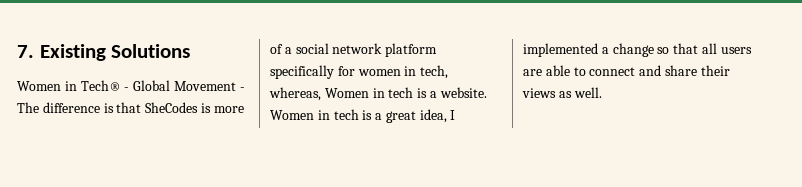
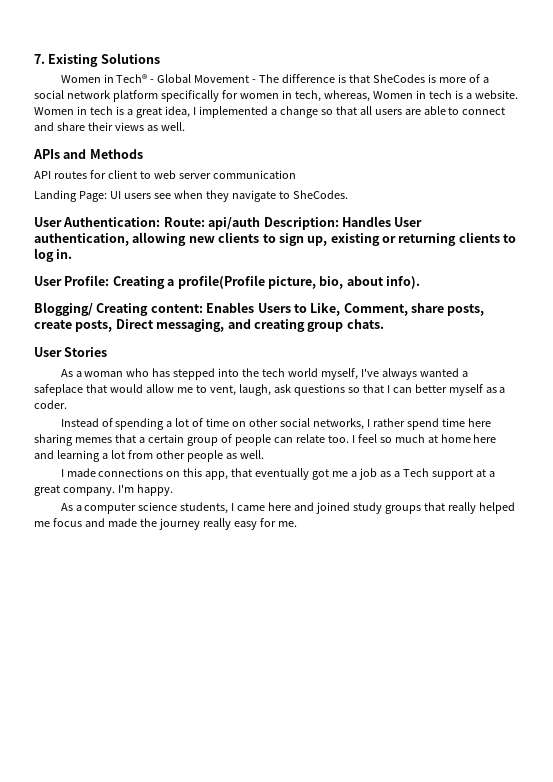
+ APIs and Methods
+ API routes for client to web server communication
+ Landing Page: UI users see when they navigate to SheCodes.
+ User Authentication: Route: api/auth Description: Handles User authentication, allowing new clients to sign up, existing or returning clients to log in.
+ User Profile: Creating a profile(Profile picture, bio, about info).
+ Blogging/ Creating content: Enables Users to Like, Comment, share posts, create posts, Direct messaging, and creating group chats.
+ User Stories
+ As a woman who has stepped into the tech world myself, I've always wanted a safeplace that would allow me to vent, laugh, ask questions so that I can better myself as a coder.
+ Instead of spending a lot of time on other social networks, I rather spend time here sharing memes that a certain group of people can relate too. I feel so much at home here and learning a lot from other people as well.
+ I made connections on this app, that eventually got me a job as a Tech support at a great company. I'm happy.
+ As a computer science students, I came here and joined study groups that really helped me focus and made the journey really easy for me.

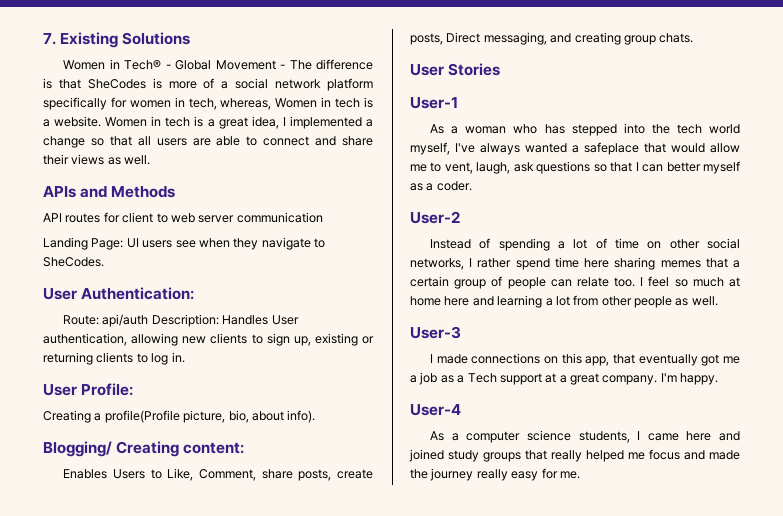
- User Authentication: Route: api/auth Description: Handles User authentication, allowing new clients to sign up, existing or returning clients to log in.
+ User Authentication:
+ Route: api/auth Description: Handles User authentication, allowing new clients to sign up, existing or returning clients to log in.
- User Profile: Creating a profile(Profile picture, bio, about info).
+ User Profile:
+ Creating a profile(Profile picture, bio, about info).
- Blogging/ Creating content: Enables Users to Like, Comment, share posts, create posts, Direct messaging, and creating group chats.
+ Blogging/ Creating content:
+ Enables Users to Like, Comment, share posts, create posts, Direct messaging, and creating group chats.
+ User-1
+ User-2
+ User-3
+ User-4

